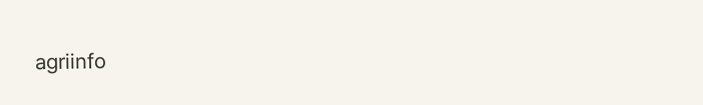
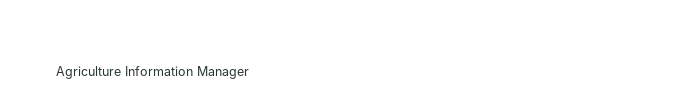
- agriinfo
+ Agriculture Information Manager

